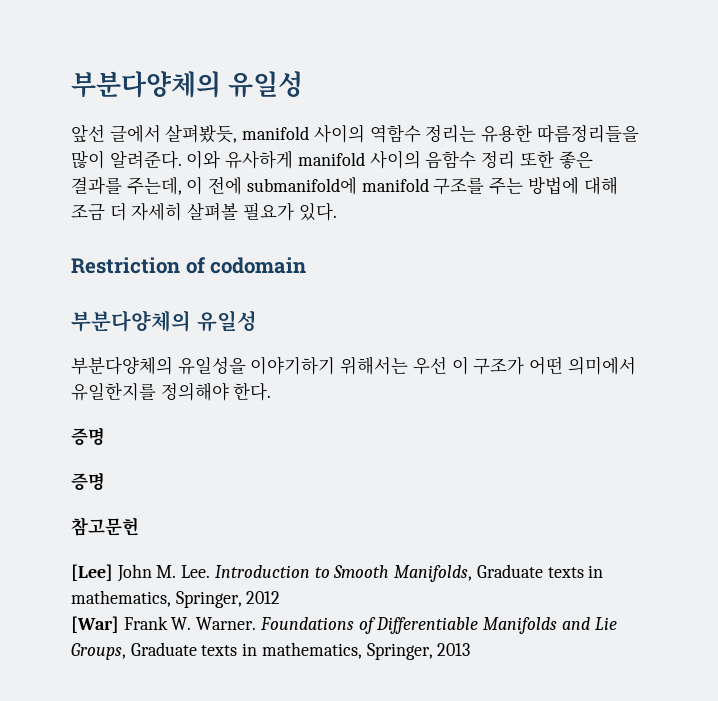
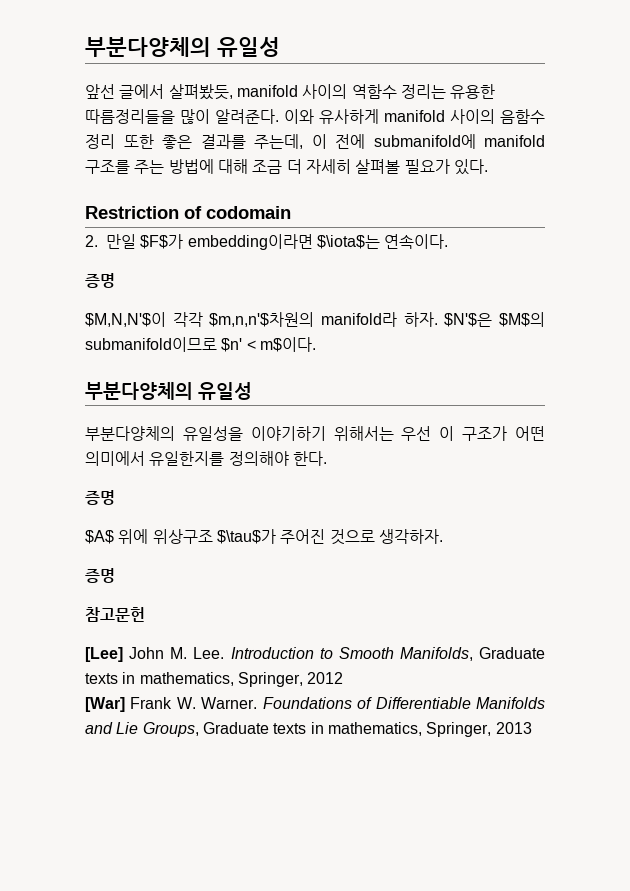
+ 2. 만일 $F$가 embedding이라면 $\iota$는 연속이다.
+ 증명
+ $M,N,N'$이 각각 $m,n,n'$차원의 manifold라 하자. $N'$은 $M$의 submanifold이므로 $n' < m$이다.
+ $A$ 위에 위상구조 $\tau$가 주어진 것으로 생각하자.

